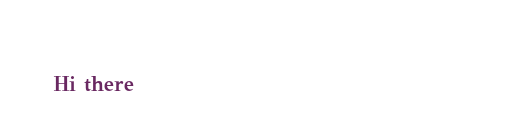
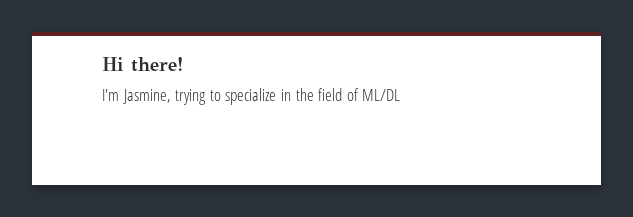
- Hi there
+ Hi there!
+ I'm Jasmine, trying to specialize in the field of ML/DL

